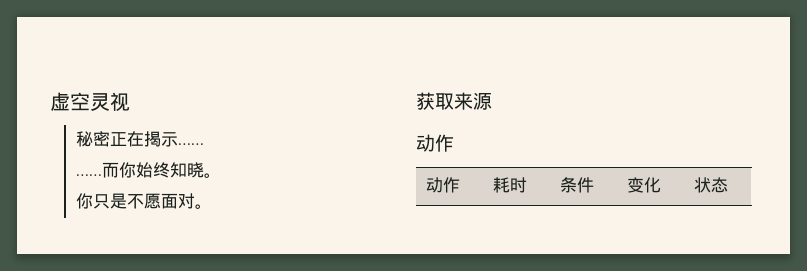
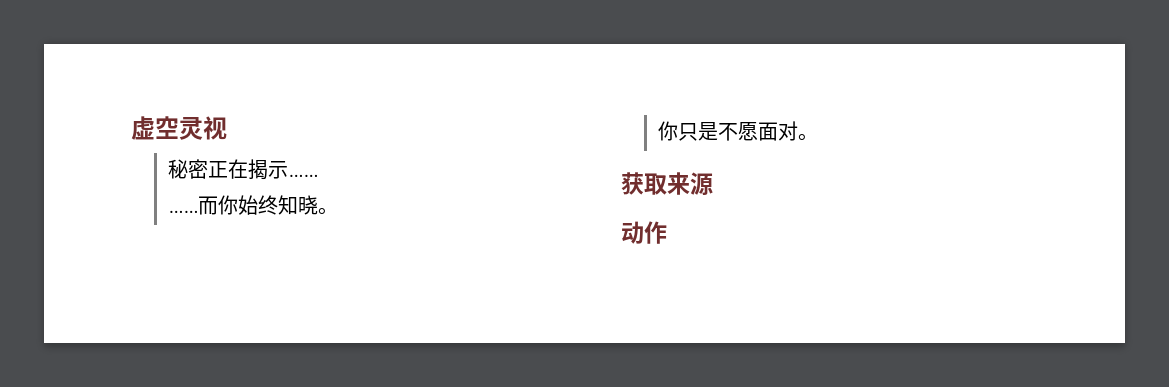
- 动作 | 耗时 | 条件 | 变化 | 状态

